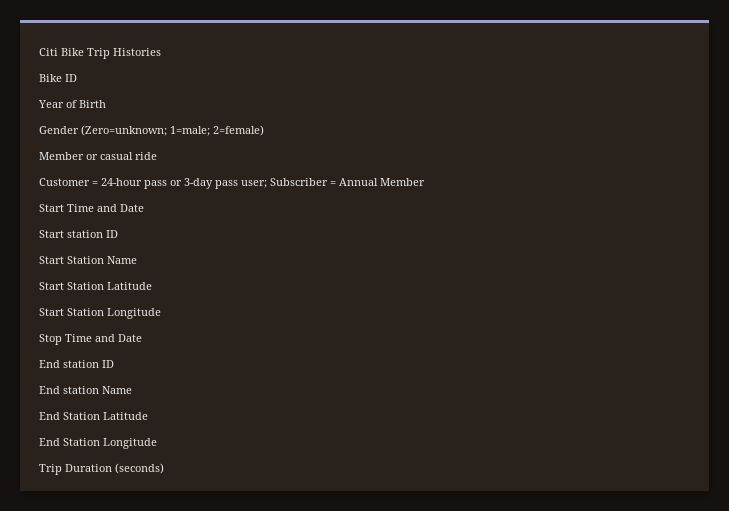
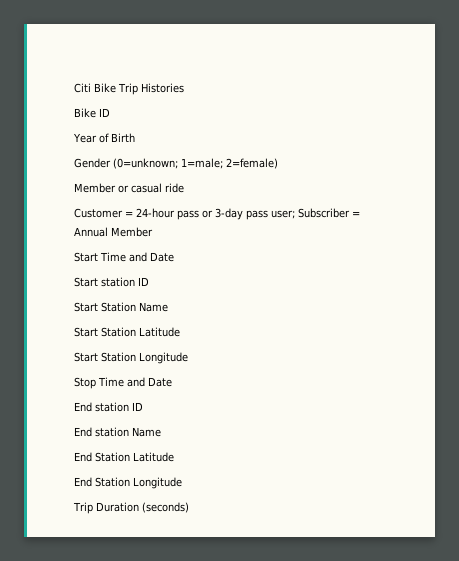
- Gender (Zero=unknown; 1=male; 2=female)
+ Gender (0=unknown; 1=male; 2=female)

